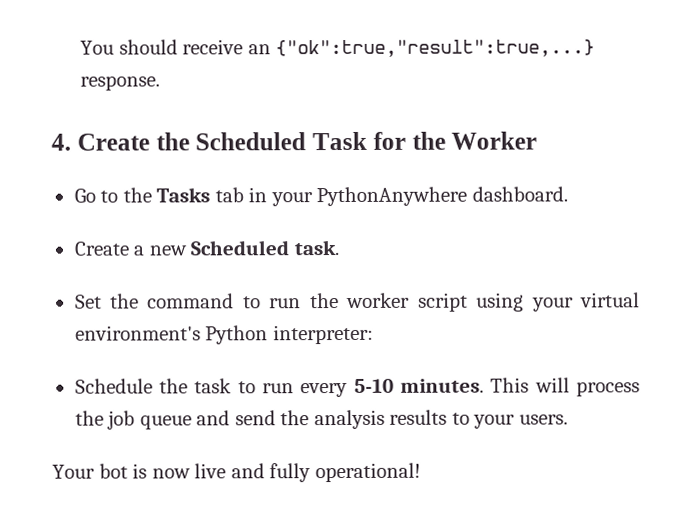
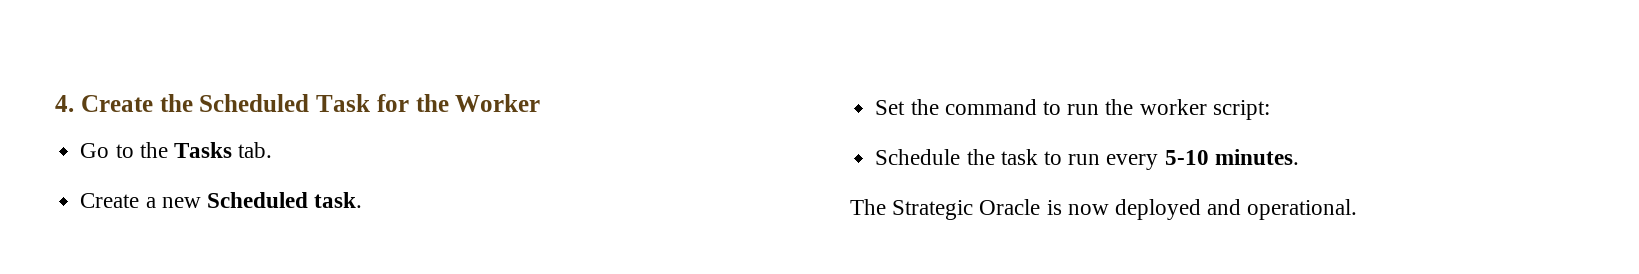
- You should receive an {"ok":true,"result":true,...} response.
- Go to the Tasks tab in your PythonAnywhere dashboard.
+ Go to the Tasks tab.
- Set the command to run the worker script using your virtual environment's Python interpreter:
+ Set the command to run the worker script:
- Schedule the task to run every 5-10 minutes. This will process the job queue and send the analysis results to your users.
- Your bot is now live and fully operational!
+ Schedule the task to run every 5-10 minutes.
+ The Strategic Oracle is now deployed and operational.

